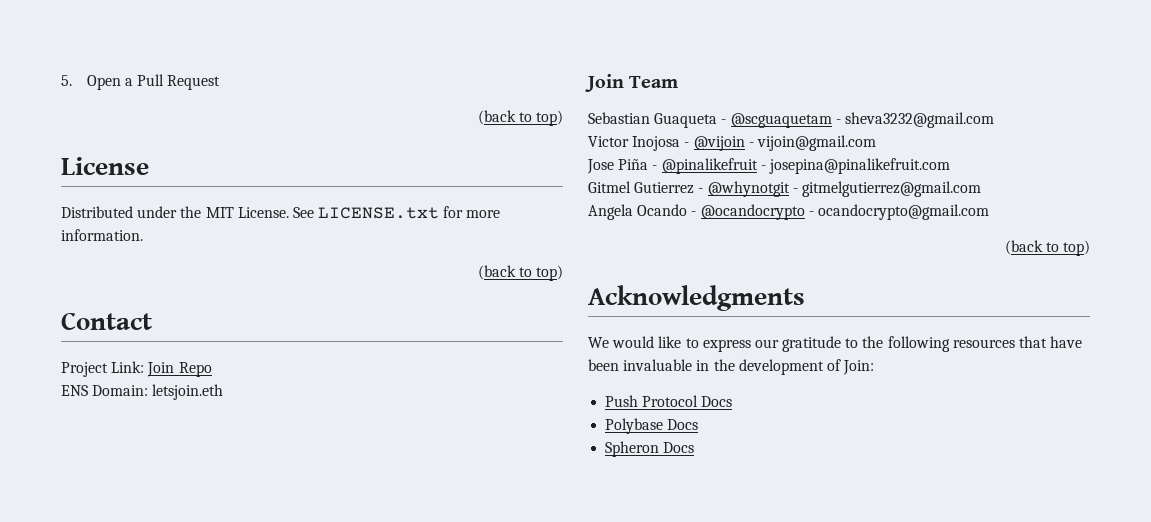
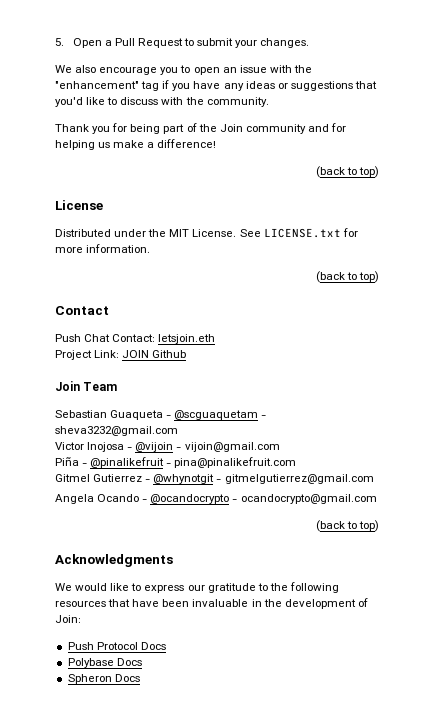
- 5. Open a Pull Request
+ 5. Open a Pull Request to submit your changes.
+ We also encourage you to open an issue with the "enhancement" tag if you have any ideas or suggestions that you'd like to discuss with the community.
+ Thank you for being part of the Join community and for helping us make a difference!
- Project Link: Join Repo
- ENS Domain: letsjoin.eth
+ Push Chat Contact: letsjoin.eth
+ Project Link: JOIN Github
- Jose Piña - @pinalikefruit - josepina@pinalikefruit.com
+ Piña - @pinalikefruit - pina@pinalikefruit.com

